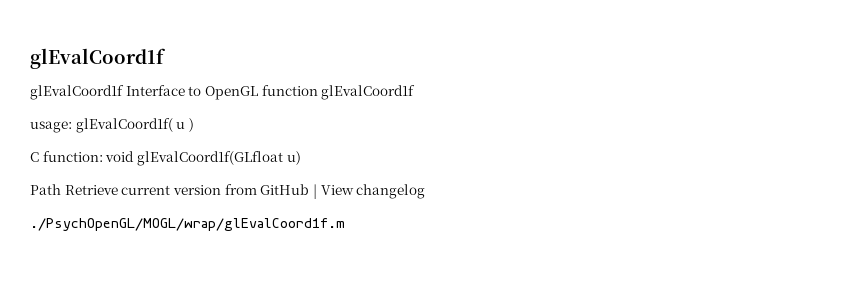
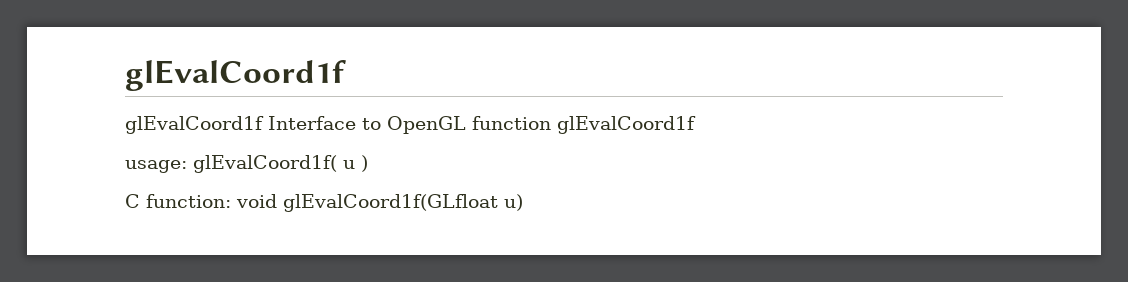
- Path Retrieve current version from GitHub | View changelog
- ./PsychOpenGL/MOGL/wrap/glEvalCoord1f.m

